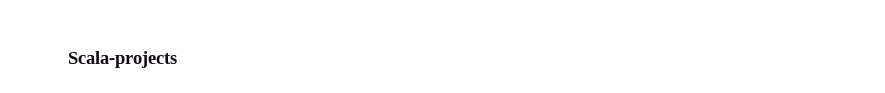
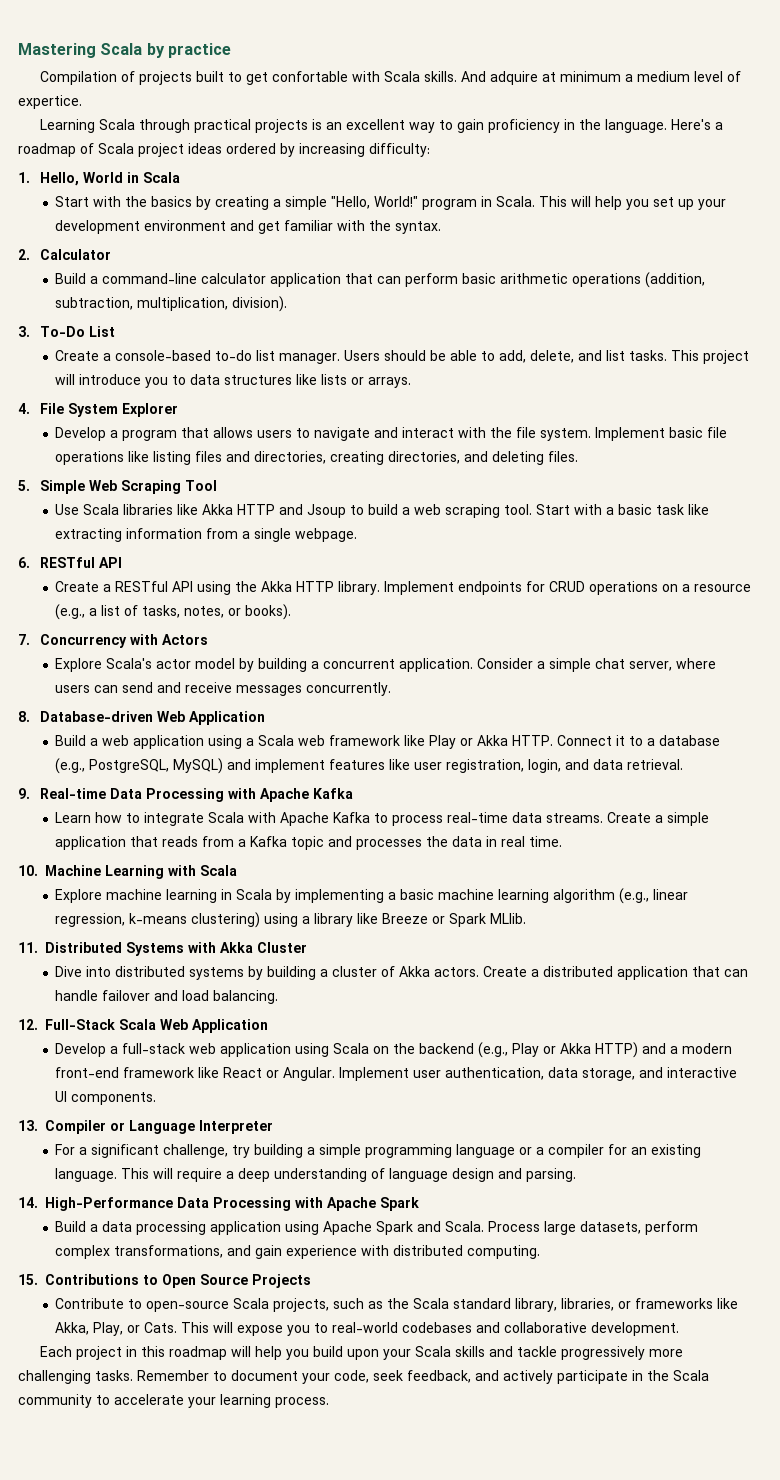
- Scala-projects
+ Mastering Scala by practice
+ Compilation of projects built to get confortable with Scala skills. And adquire at minimum a medium level of expertice.
+ Learning Scala through practical projects is an excellent way to gain proficiency in the language. Here's a roadmap of Scala project ideas ordered by increasing difficulty:
+ 1. Hello, World in Scala
+ Start with the basics by creating a simple "Hello, World!" program in Scala. This will help you set up your development environment and get familiar with the syntax.
+ 2. Calculator
+ Build a command-line calculator application that can perform basic arithmetic operations (addition, subtraction, multiplication, division).
+ 3. To-Do List
+ Create a console-based to-do list manager. Users should be able to add, delete, and list tasks. This project will introduce you to data structures like lists or arrays.
+ 4. File System Explorer
+ Develop a program that allows users to navigate and interact with the file system. Implement basic file operations like listing files and directories, creating directories, and deleting files.
+ 5. Simple Web Scraping Tool
+ Use Scala libraries like Akka HTTP and Jsoup to build a web scraping tool. Start with a basic task like extracting information from a single webpage.
+ 6. RESTful API
+ Create a RESTful API using the Akka HTTP library. Implement endpoints for CRUD operations on a resource (e.g., a list of tasks, notes, or books).
+ 7. Concurrency with Actors
+ Explore Scala's actor model by building a concurrent application. Consider a simple chat server, where users can send and receive messages concurrently.
+ 8. Database-driven Web Application
+ Build a web application using a Scala web framework like Play or Akka HTTP. Connect it to a database (e.g., PostgreSQL, MySQL) and implement features like user registration, login, and data retrieval.
+ 9. Real-time Data Processing with Apache Kafka
+ Learn how to integrate Scala with Apache Kafka to process real-time data streams. Create a simple application that reads from a Kafka topic and processes the data in real time.
+ 10. Machine Learning with Scala
+ Explore machine learning in Scala by implementing a basic machine learning algorithm (e.g., linear regression, k-means clustering) using a library like Breeze or Spark MLlib.
+ 11. Distributed Systems with Akka Cluster
+ Dive into distributed systems by building a cluster of Akka actors. Create a distributed application that can handle failover and load balancing.
+ 12. Full-Stack Scala Web Application
+ Develop a full-stack web application using Scala on the backend (e.g., Play or Akka HTTP) and a modern front-end framework like React or Angular. Implement user authentication, data storage, and interactive UI components.
+ 13. Compiler or Language Interpreter
+ For a significant challenge, try building a simple programming language or a compiler for an existing language. This will require a deep understanding of language design and parsing.
+ 14. High-Performance Data Processing with Apache Spark
+ Build a data processing application using Apache Spark and Scala. Process large datasets, perform complex transformations, and gain experience with distributed computing.
+ 15. Contributions to Open Source Projects
+ Contribute to open-source Scala projects, such as the Scala standard library, libraries, or frameworks like Akka, Play, or Cats. This will expose you to real-world codebases and collaborative development.
+ Each project in this roadmap will help you build upon your Scala skills and tackle progressively more challenging tasks. Remember to document your code, seek feedback, and actively participate in the Scala community to accelerate your learning process.

